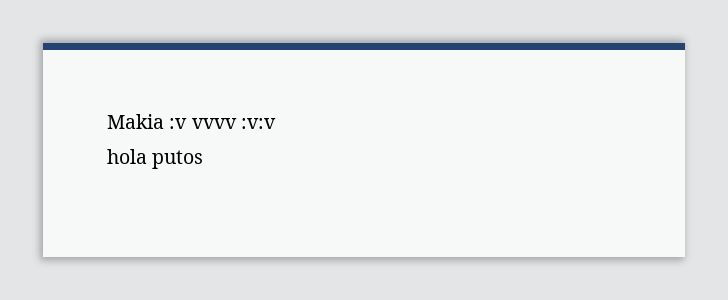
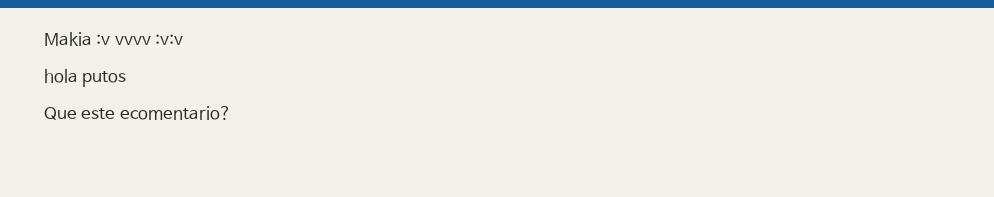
+ Que este ecomentario?

